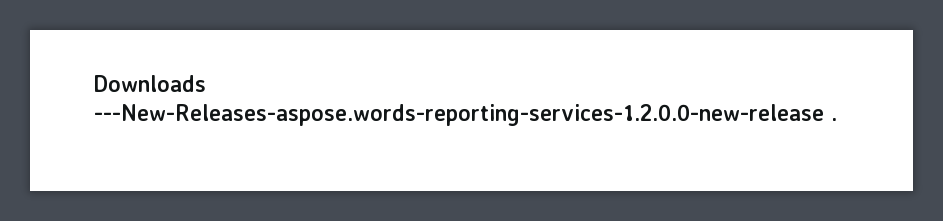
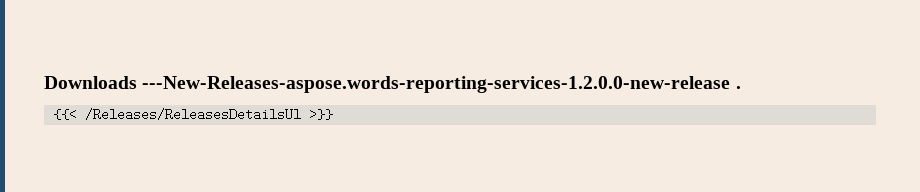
+ {{< /Releases/ReleasesDetailsUl >}}

